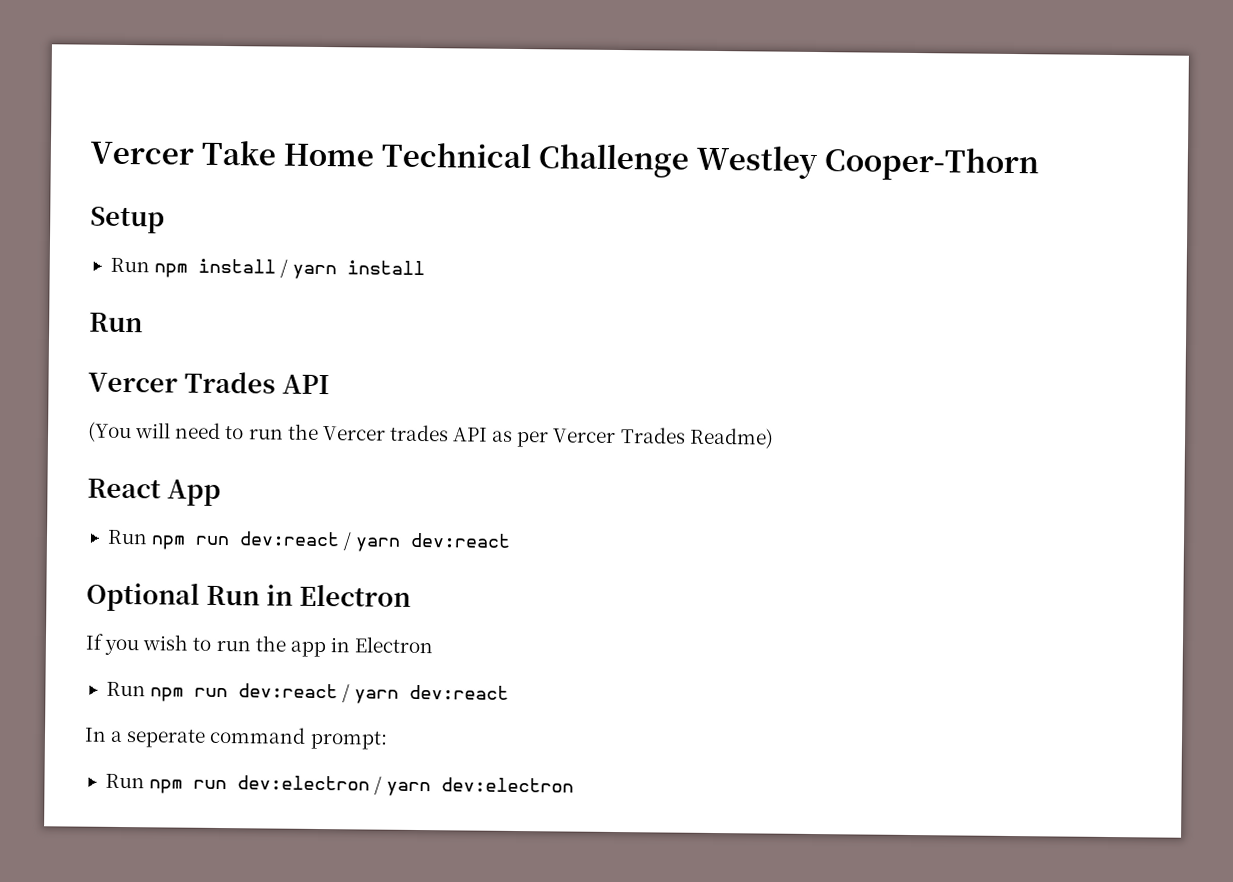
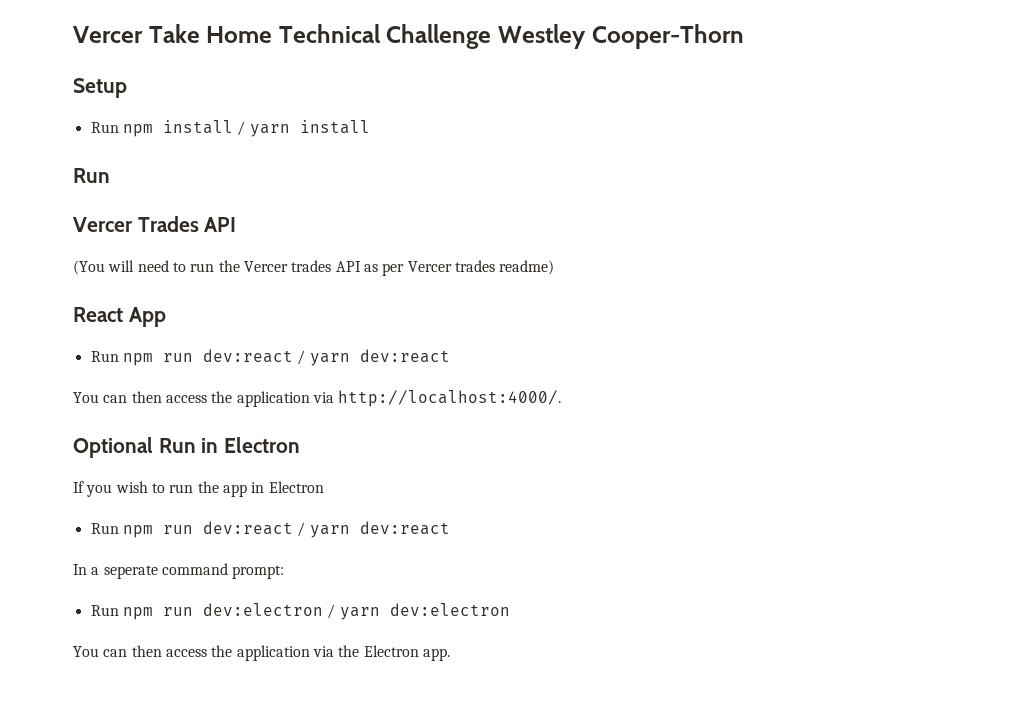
- (You will need to run the Vercer trades API as per Vercer Trades Readme)
+ (You will need to run the Vercer trades API as per Vercer trades readme)
+ You can then access the application via http://localhost:4000/.
+ You can then access the application via the Electron app.

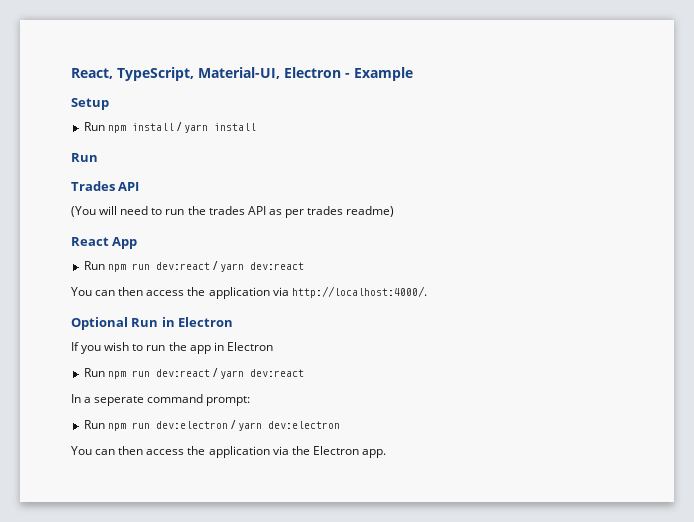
- Vercer Take Home Technical Challenge Westley Cooper-Thorn
+ React, TypeScript, Material-UI, Electron - Example
- Vercer Trades API
+ Trades API
- (You will need to run the Vercer trades API as per Vercer trades readme)
+ (You will need to run the trades API as per trades readme)

